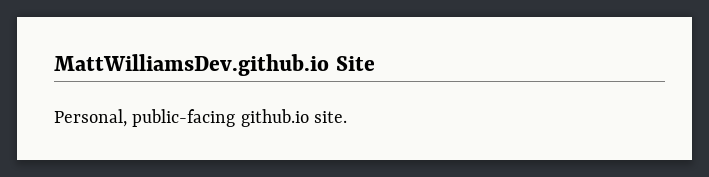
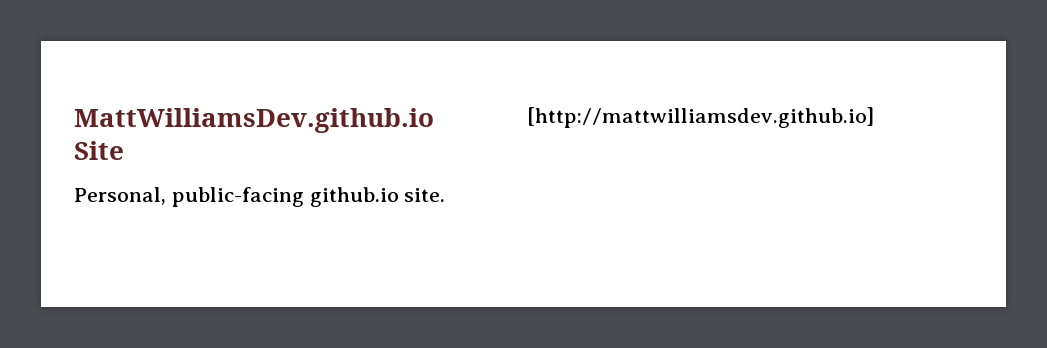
+ [http://mattwilliamsdev.github.io]

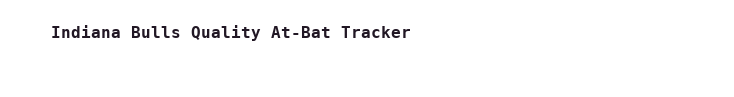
- MattWilliamsDev.github.io Site
- Personal, public-facing github.io site. [http://mattwilliamsdev.github.io]
+ Indiana Bulls Quality At-Bat Tracker

